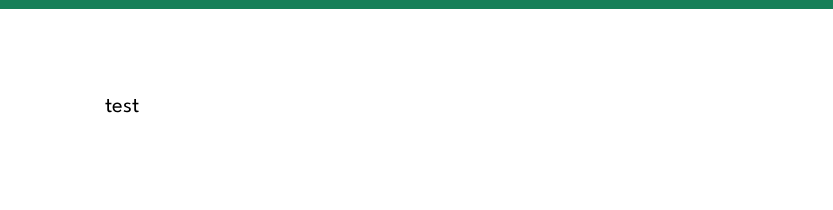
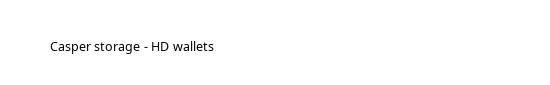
- test
+ Casper storage - HD wallets

